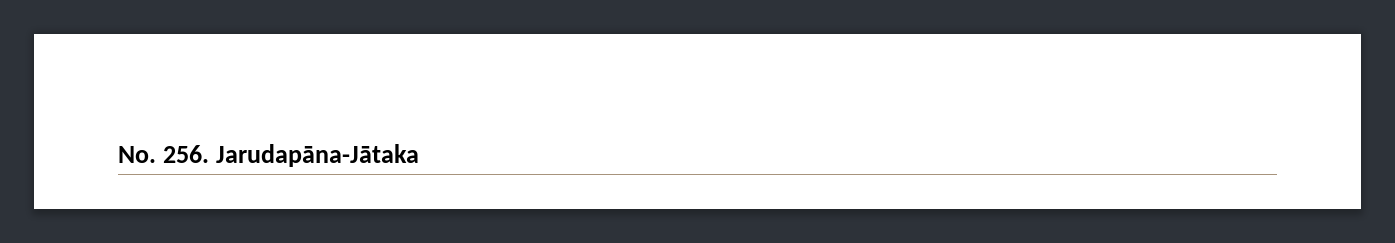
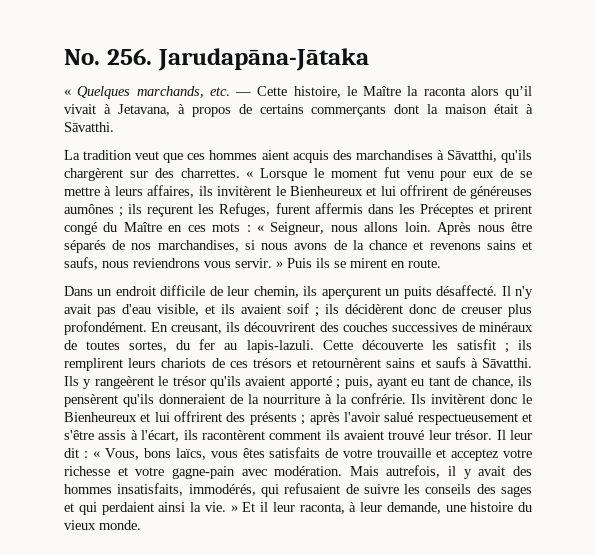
+ « Quelques marchands, etc. — Cette histoire, le Maître la raconta alors qu’il vivait à Jetavana, à propos de certains commerçants dont la maison était à Sāvatthi.
+ La tradition veut que ces hommes aient acquis des marchandises à Sāvatthi, qu'ils chargèrent sur des charrettes. « Lorsque le moment fut venu pour eux de se mettre à leurs affaires, ils invitèrent le Bienheureux et lui offrirent de généreuses aumônes ; ils reçurent les Refuges, furent affermis dans les Préceptes et prirent congé du Maître en ces mots : « Seigneur, nous allons loin. Après nous être séparés de nos marchandises, si nous avons de la chance et revenons sains et saufs, nous reviendrons vous servir. » Puis ils se mirent en route.
+ Dans un endroit difficile de leur chemin, ils aperçurent un puits désaffecté. Il n'y avait pas d'eau visible, et ils avaient soif ; ils décidèrent donc de creuser plus profondément. En creusant, ils découvrirent des couches successives de minéraux de toutes sortes, du fer au lapis-lazuli. Cette découverte les satisfit ; ils remplirent leurs chariots de ces trésors et retournèrent sains et saufs à Sāvatthi. Ils y rangeèrent le trésor qu'ils avaient apporté ; puis, ayant eu tant de chance, ils pensèrent qu'ils donneraient de la nourriture à la confrérie. Ils invitèrent donc le Bienheureux et lui offrirent des présents ; après l'avoir salué respectueusement et s'être assis à l'écart, ils racontèrent comment ils avaient trouvé leur trésor. Il leur dit : « Vous, bons laïcs, vous êtes satisfaits de votre trouvaille et acceptez votre richesse et votre gagne-pain avec modération. Mais autrefois, il y avait des hommes insatisfaits, immodérés, qui refusaient de suivre les conseils des sages et qui perdaient ainsi la vie. » Et il leur raconta, à leur demande, une histoire du vieux monde.

